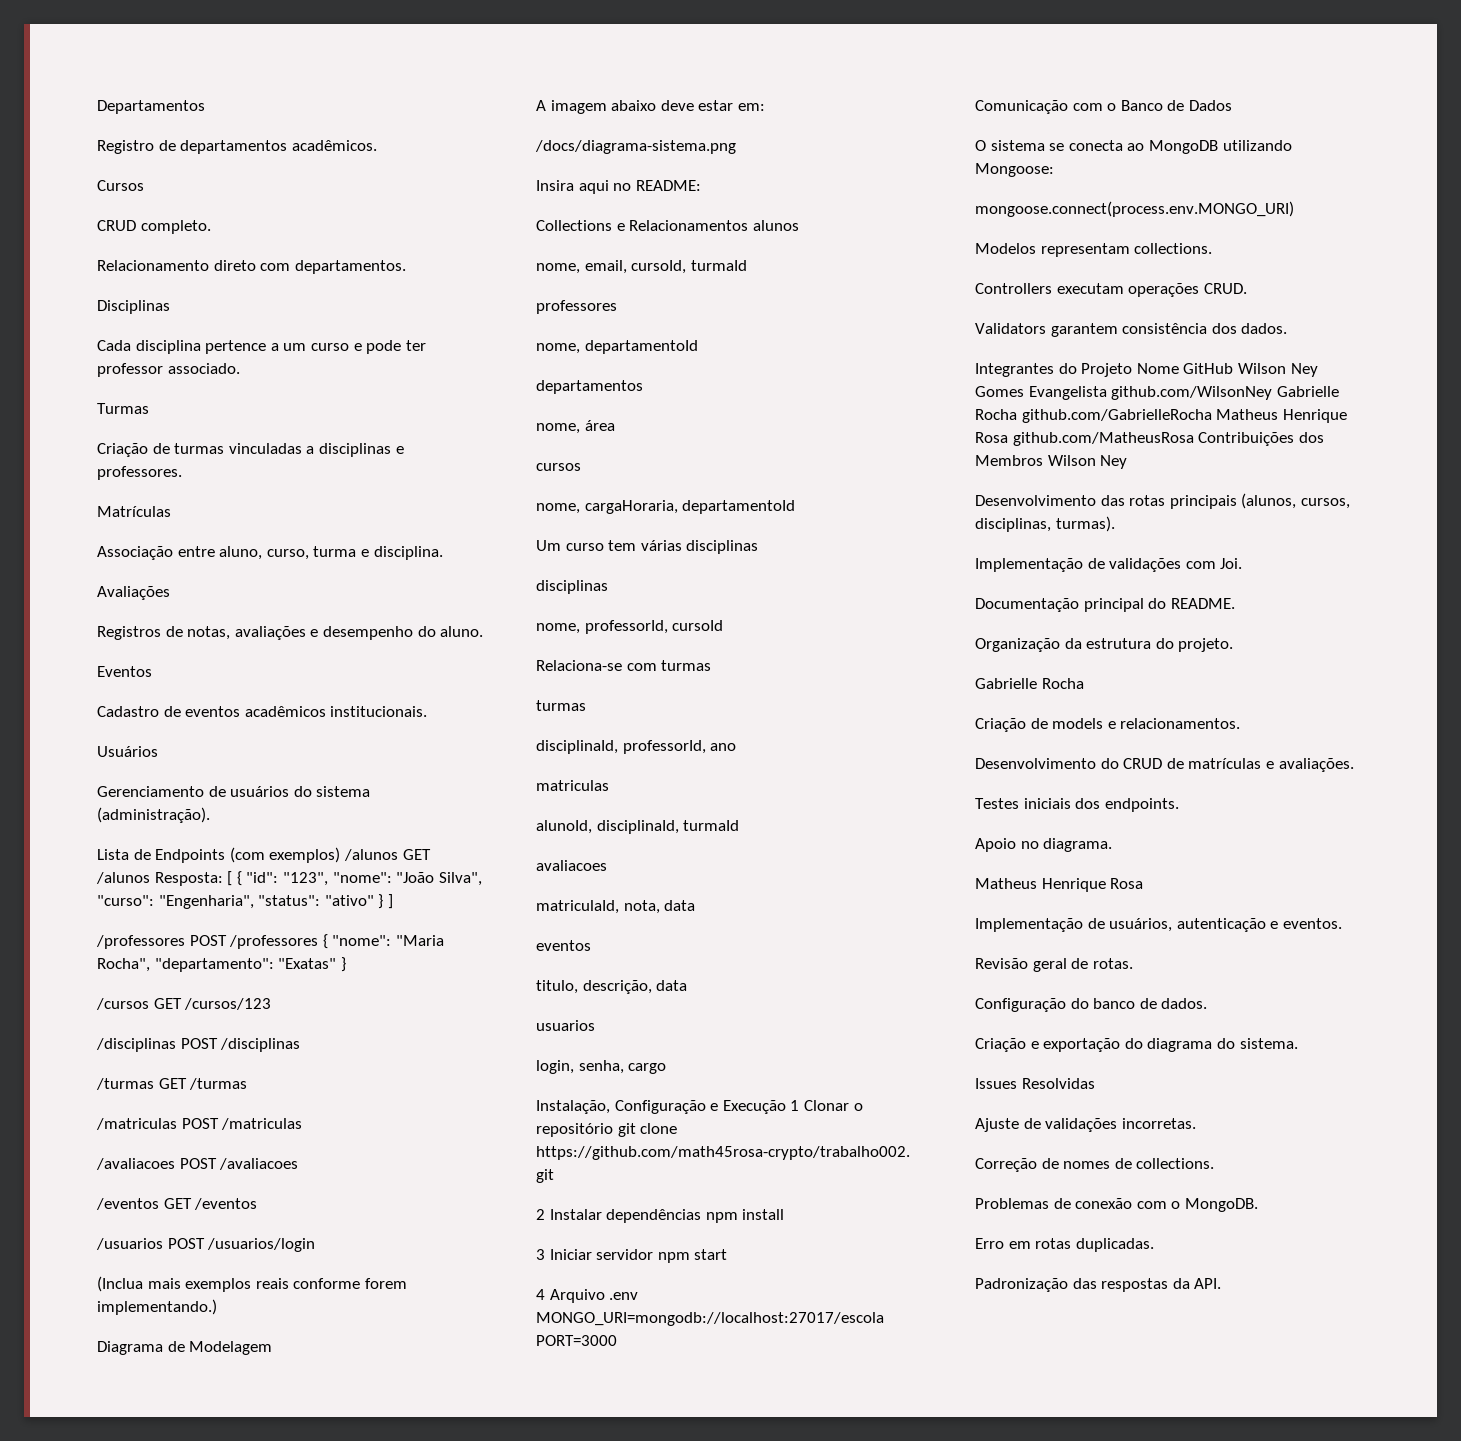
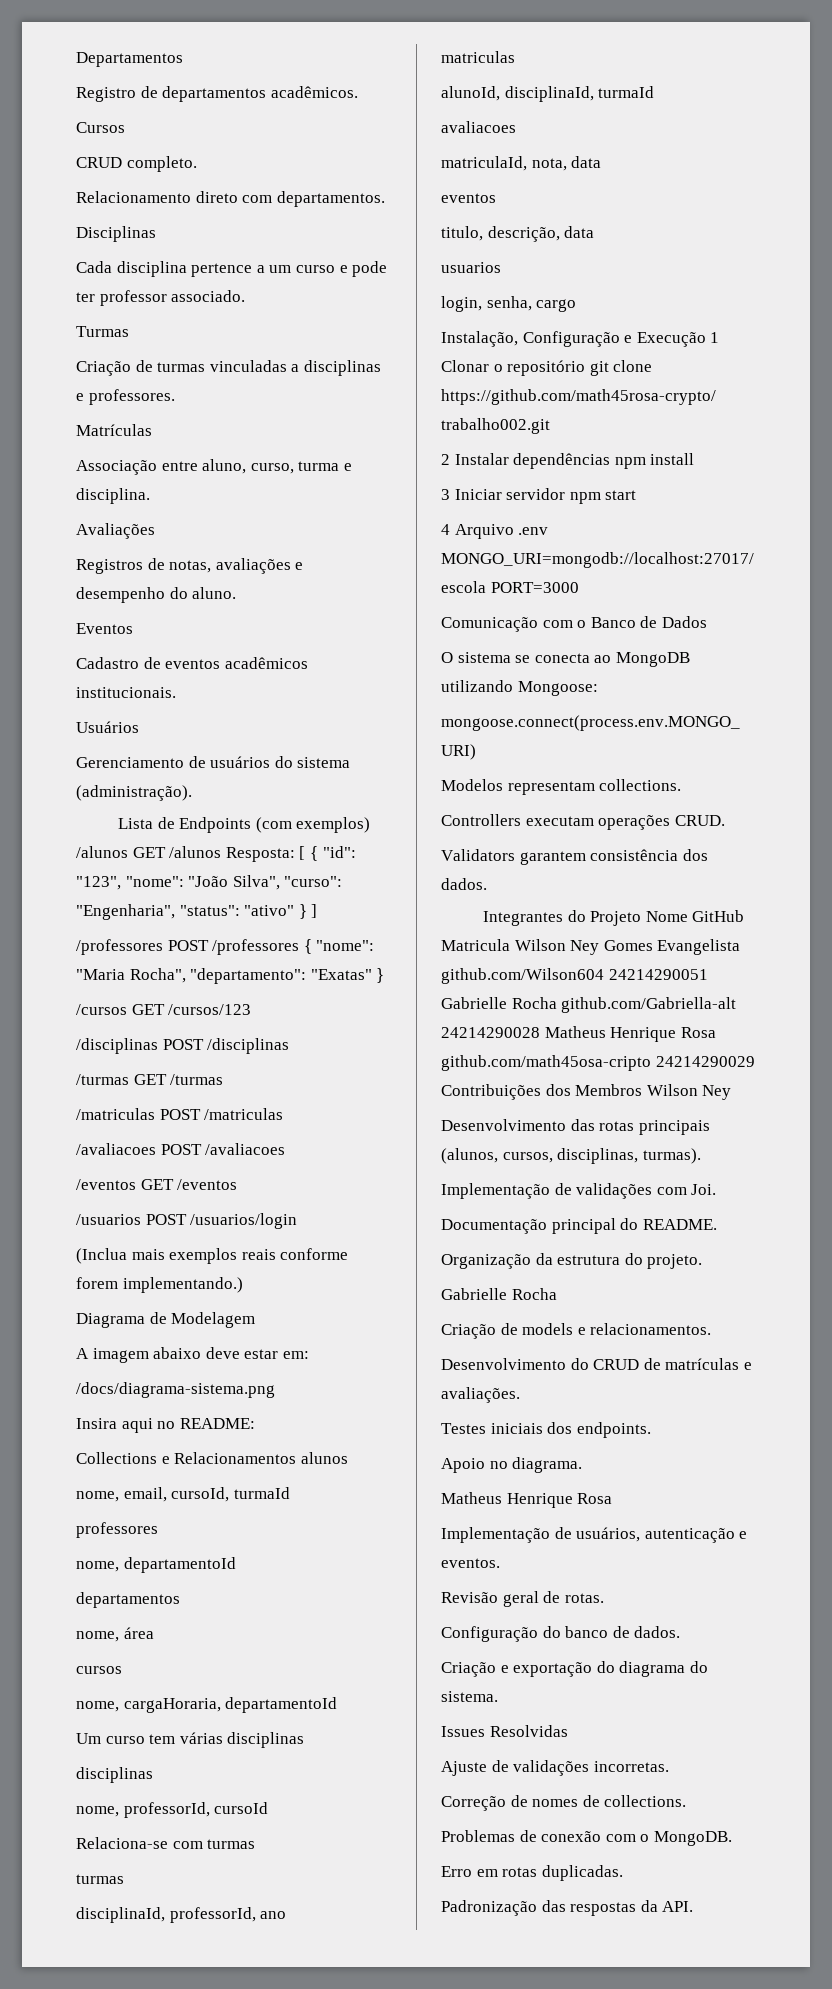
- Integrantes do Projeto Nome GitHub Wilson Ney Gomes Evangelista github.com/WilsonNey Gabrielle Rocha github.com/GabrielleRocha Matheus Henrique Rosa github.com/MatheusRosa Contribuições dos Membros Wilson Ney
+ Integrantes do Projeto Nome GitHub Matricula Wilson Ney Gomes Evangelista github.com/Wilson604 24214290051 Gabrielle Rocha github.com/Gabriella-alt 24214290028 Matheus Henrique Rosa github.com/math45osa-cripto 24214290029 Contribuições dos Membros Wilson Ney

